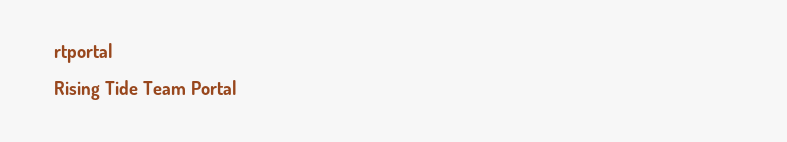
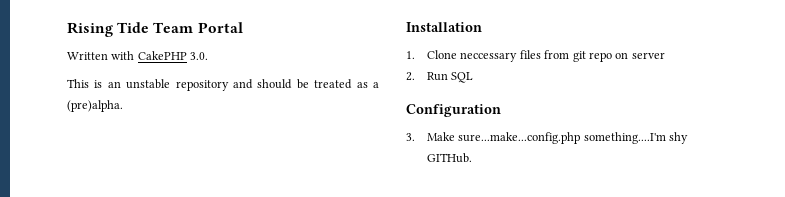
- rtportal
+ Written with CakePHP 3.0.
+ This is an unstable repository and should be treated as a (pre)alpha.
+ Installation
+ 1. Clone neccessary files from git repo on server
+ 2. Run SQL
+ Configuration
+ 3. Make sure...make...config.php something....I'm shy GITHub.

